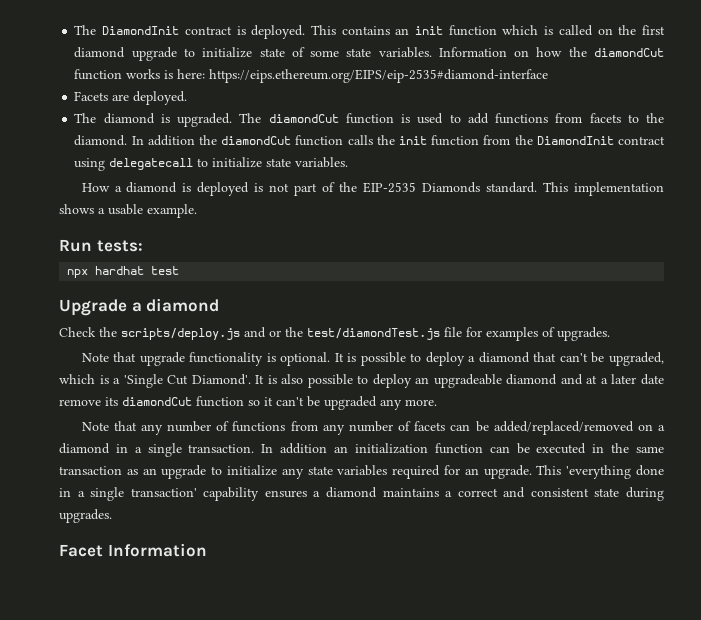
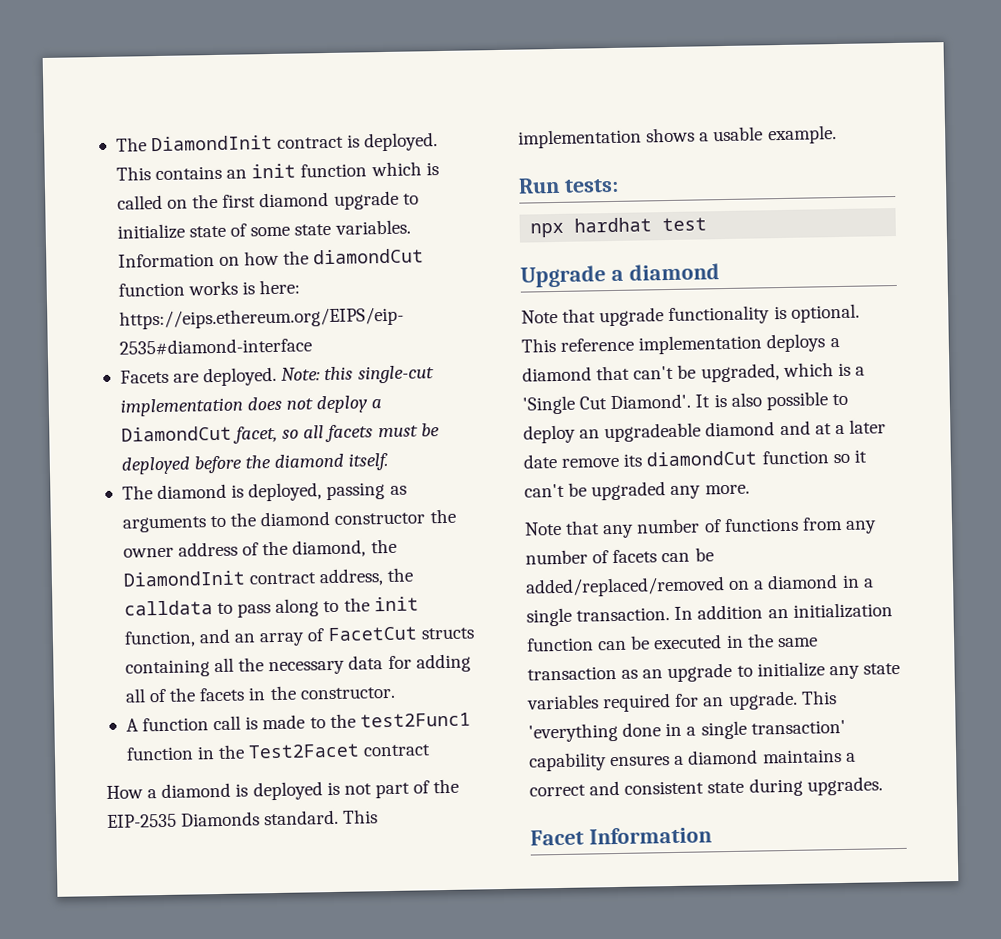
- Facets are deployed.
- The diamond is upgraded. The diamondCut function is used to add functions from facets to the diamond. In addition the diamondCut function calls the init function from the DiamondInit contract using delegatecall to initialize state variables.
+ Facets are deployed. Note: this single-cut implementation does not deploy a DiamondCut facet, so all facets must be deployed before the diamond itself.
+ The diamond is deployed, passing as arguments to the diamond constructor the owner address of the diamond, the DiamondInit contract address, the calldata to pass along to the init function, and an array of FacetCut structs containing all the necessary data for adding all of the facets in the constructor.
+ A function call is made to the test2Func1 function in the Test2Facet contract
- Check the scripts/deploy.js and or the test/diamondTest.js file for examples of upgrades.
- It is possible to deploy a diamond that can't be upgraded, which is a 'Single Cut Diamond'.
+ This reference implementation deploys a diamond that can't be upgraded, which is a 'Single Cut Diamond'.

